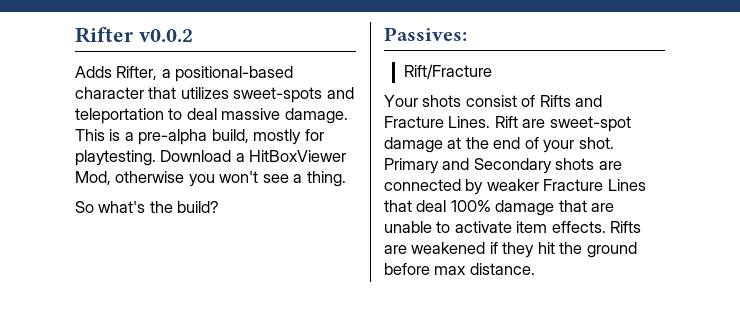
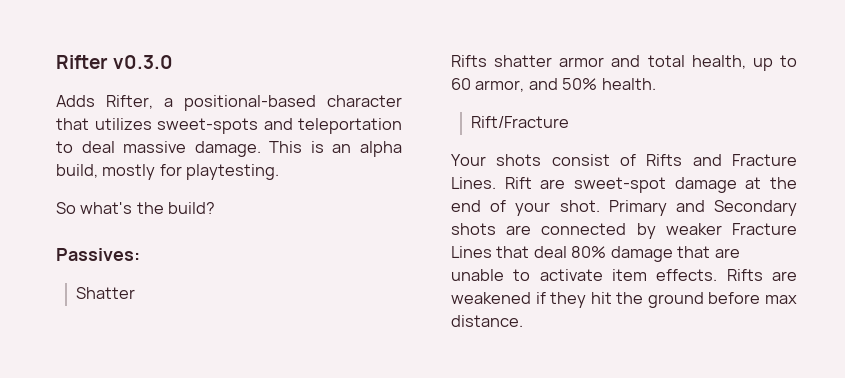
- Rifter v0.0.2
+ Rifter v0.3.0
- This is a pre-alpha build, mostly for playtesting. Download a HitBoxViewer Mod, otherwise you won't see a thing.
+ This is an alpha build, mostly for playtesting.
+ Shatter
+ Rifts shatter armor and total health, up to 60 armor, and 50% health.
- Primary and Secondary shots are connected by weaker Fracture Lines that deal 100% damage that are unable to activate item effects.
+ Primary and Secondary shots are connected by weaker Fracture Lines that deal 80% damage that are unable to activate item effects.

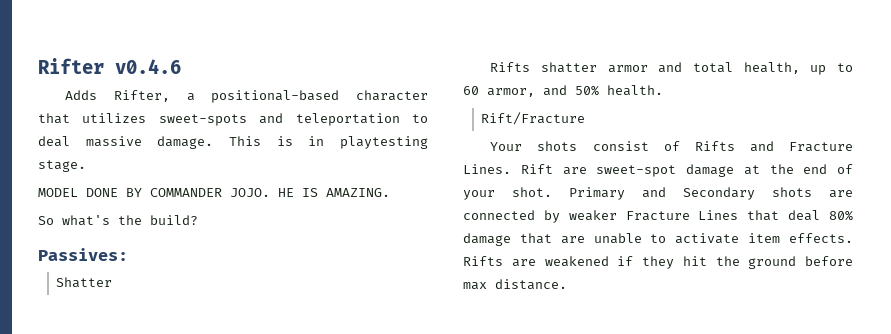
- Rifter v0.3.0
+ Rifter v0.4.6
- This is an alpha build, mostly for playtesting.
+ This is in playtesting stage.
+ MODEL DONE BY COMMANDER JOJO. HE IS AMAZING.

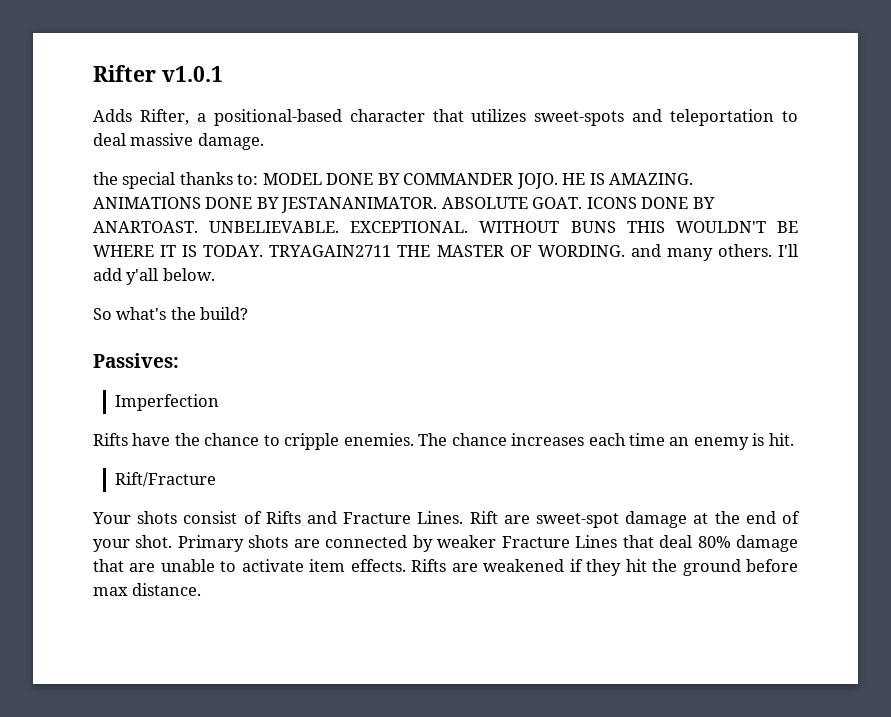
- Rifter v0.4.6
+ Rifter v1.0.1
- Adds Rifter, a positional-based character that utilizes sweet-spots and teleportation to deal massive damage. This is in playtesting stage.
- MODEL DONE BY COMMANDER JOJO.
+ Adds Rifter, a positional-based character that utilizes sweet-spots and teleportation to deal massive damage.
+ the special thanks to: MODEL DONE BY COMMANDER JOJO.
+ ANIMATIONS DONE BY JESTANANIMATOR. ABSOLUTE GOAT. ICONS DONE BY ANARTOAST. UNBELIEVABLE. EXCEPTIONAL. WITHOUT BUNS THIS WOULDN'T BE WHERE IT IS TODAY. TRYAGAIN2711 THE MASTER OF WORDING. and many others. I'll add y'all below.
- Shatter
- Rifts shatter armor and total health, up to 60 armor, and 50% health.
+ Imperfection
+ Rifts have the chance to cripple enemies. The chance increases each time an enemy is hit.
- Primary and Secondary shots are connected by weaker Fracture Lines that deal 80% damage that are unable to activate item effects.
+ Primary shots are connected by weaker Fracture Lines that deal 80% damage that are unable to activate item effects.

